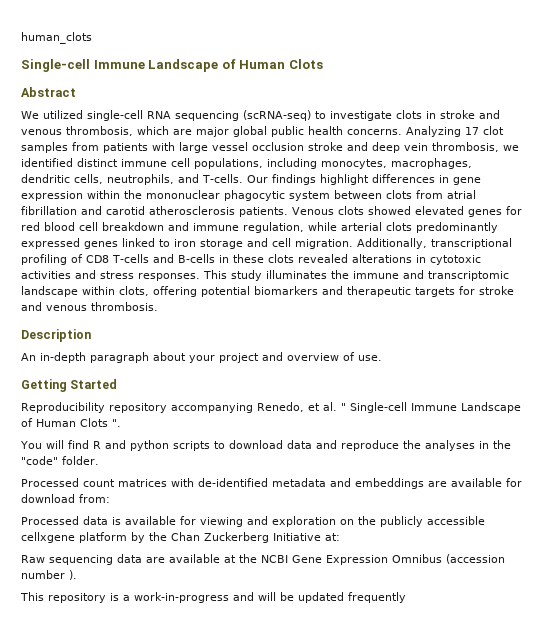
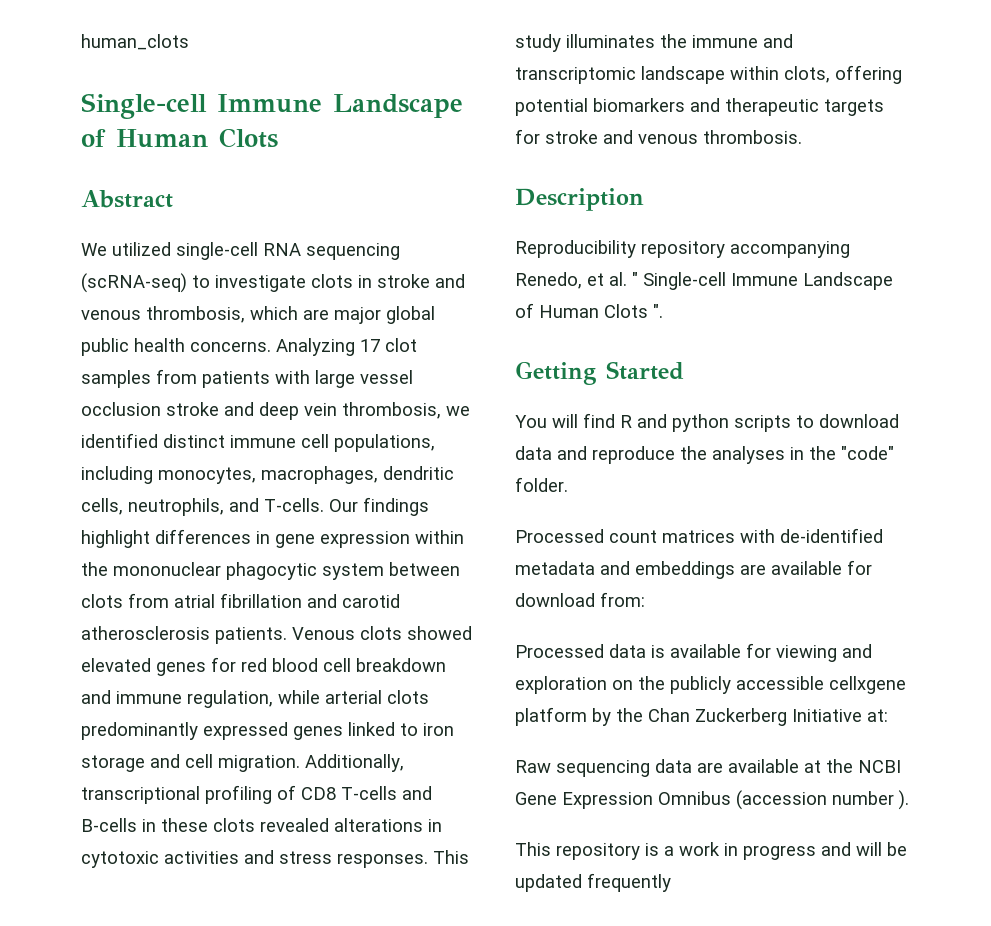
- An in-depth paragraph about your project and overview of use.
- Getting Started
+ Getting Started
- This repository is a work-in-progress and will be updated frequently
+ This repository is a work in progress and will be updated frequently

